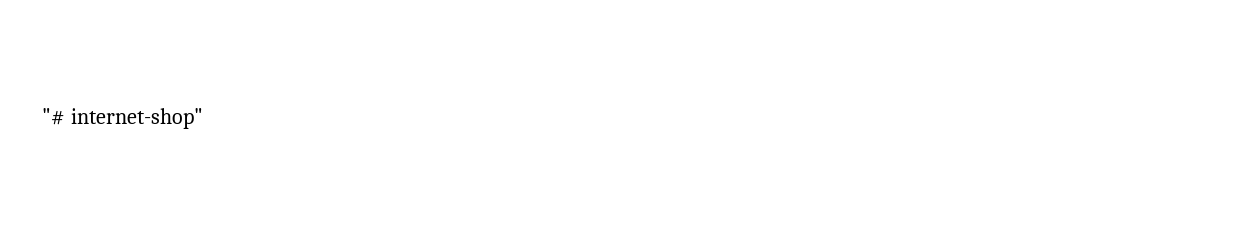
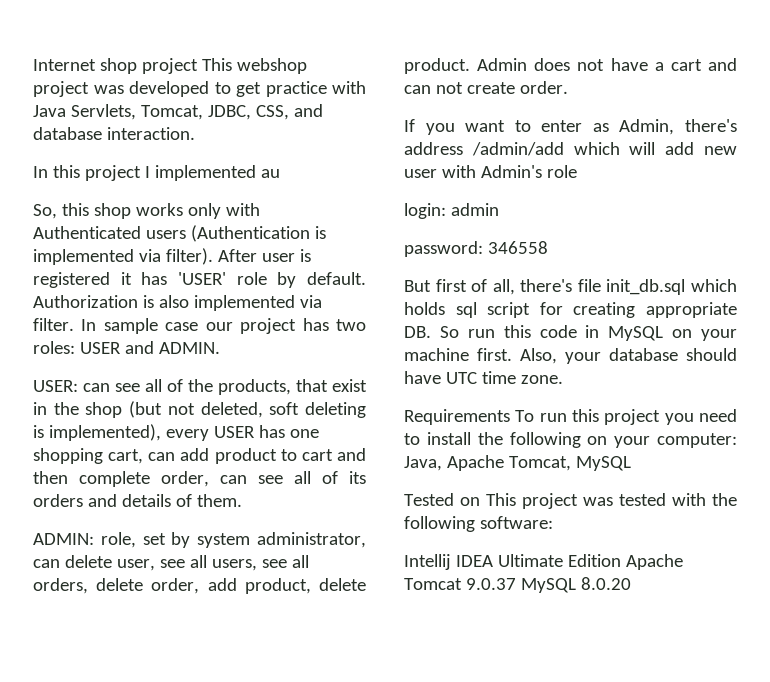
- "# internet-shop"
+ Internet shop project This webshop project was developed to get practice with Java Servlets, Tomcat, JDBC, CSS, and database interaction.
+ In this project I implemented au
+ So, this shop works only with Authenticated users (Authentication is implemented via filter). After user is registered it has 'USER' role by default. Authorization is also implemented via filter. In sample case our project has two roles: USER and ADMIN.
+ USER: can see all of the products, that exist in the shop (but not deleted, soft deleting is implemented), every USER has one shopping cart, can add product to cart and then complete order, can see all of its orders and details of them.
+ ADMIN: role, set by system administrator, can delete user, see all users, see all orders, delete order, add product, delete product. Admin does not have a cart and can not create order.
+ If you want to enter as Admin, there's address /admin/add which will add new user with Admin's role
+ login: admin
+ password: 346558
+ But first of all, there's file init_db.sql which holds sql script for creating appropriate DB. So run this code in MySQL on your machine first. Also, your database should have UTC time zone.
+ Requirements To run this project you need to install the following on your computer: Java, Apache Tomcat, MySQL
+ Tested on This project was tested with the following software:
+ Intellij IDEA Ultimate Edition Apache Tomcat 9.0.37 MySQL 8.0.20

